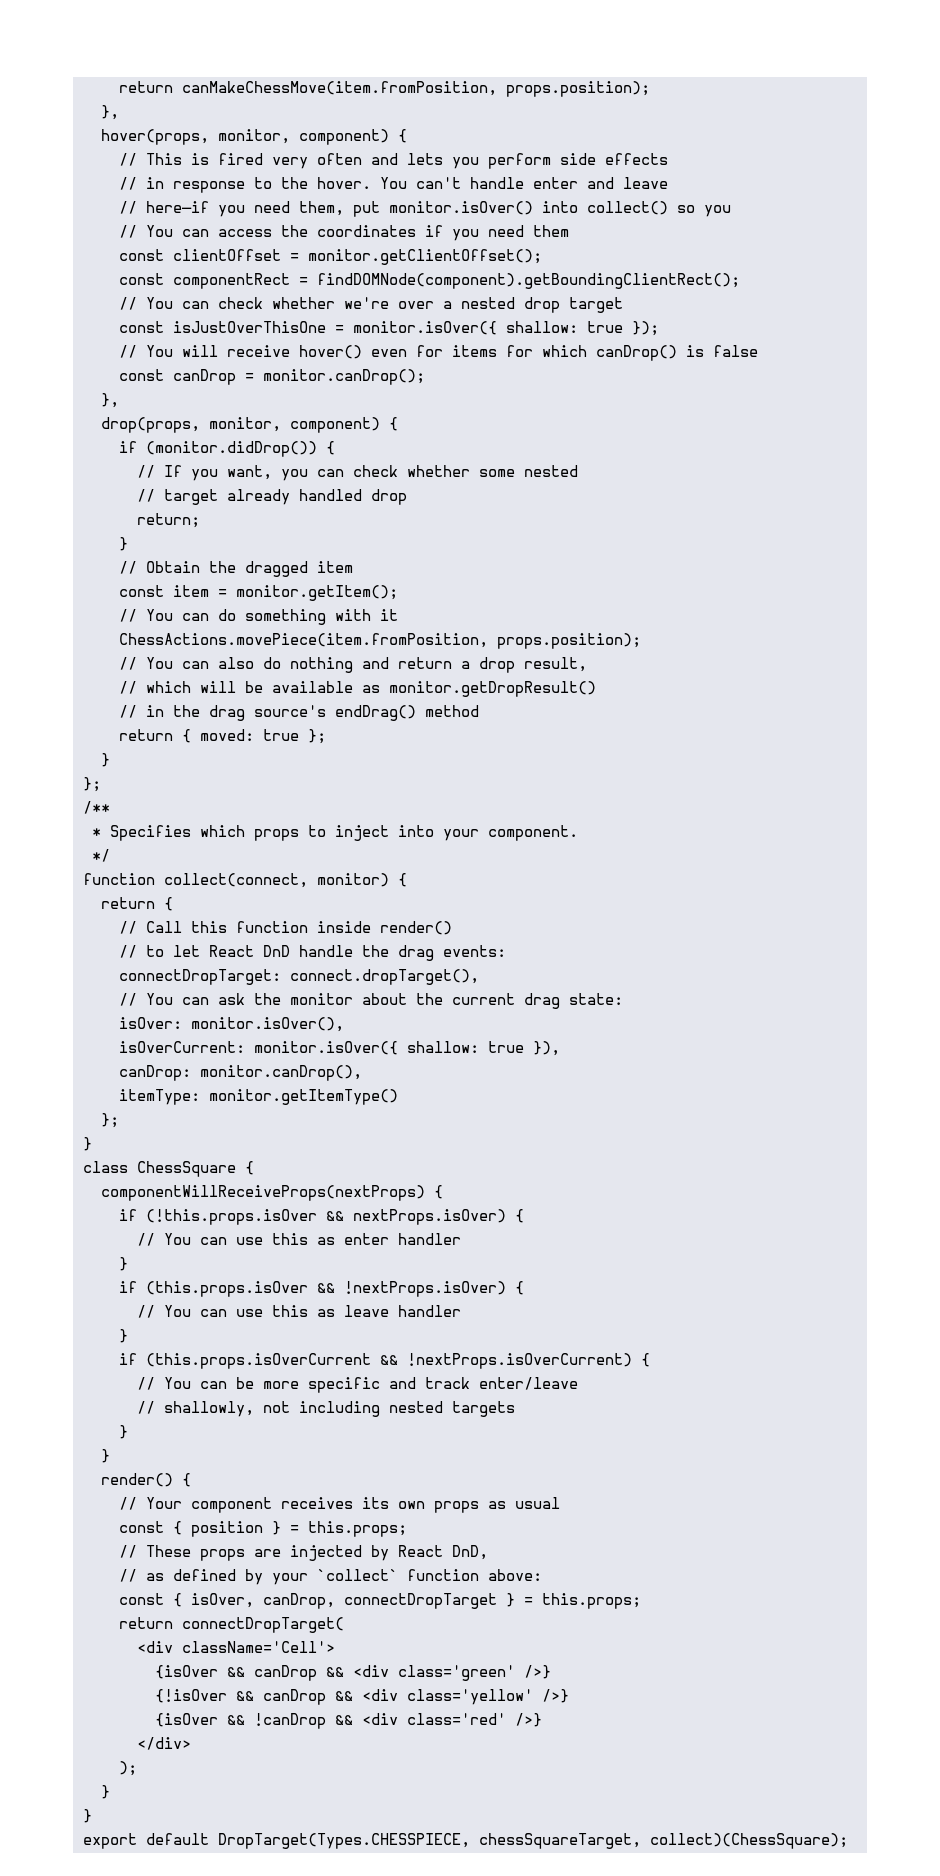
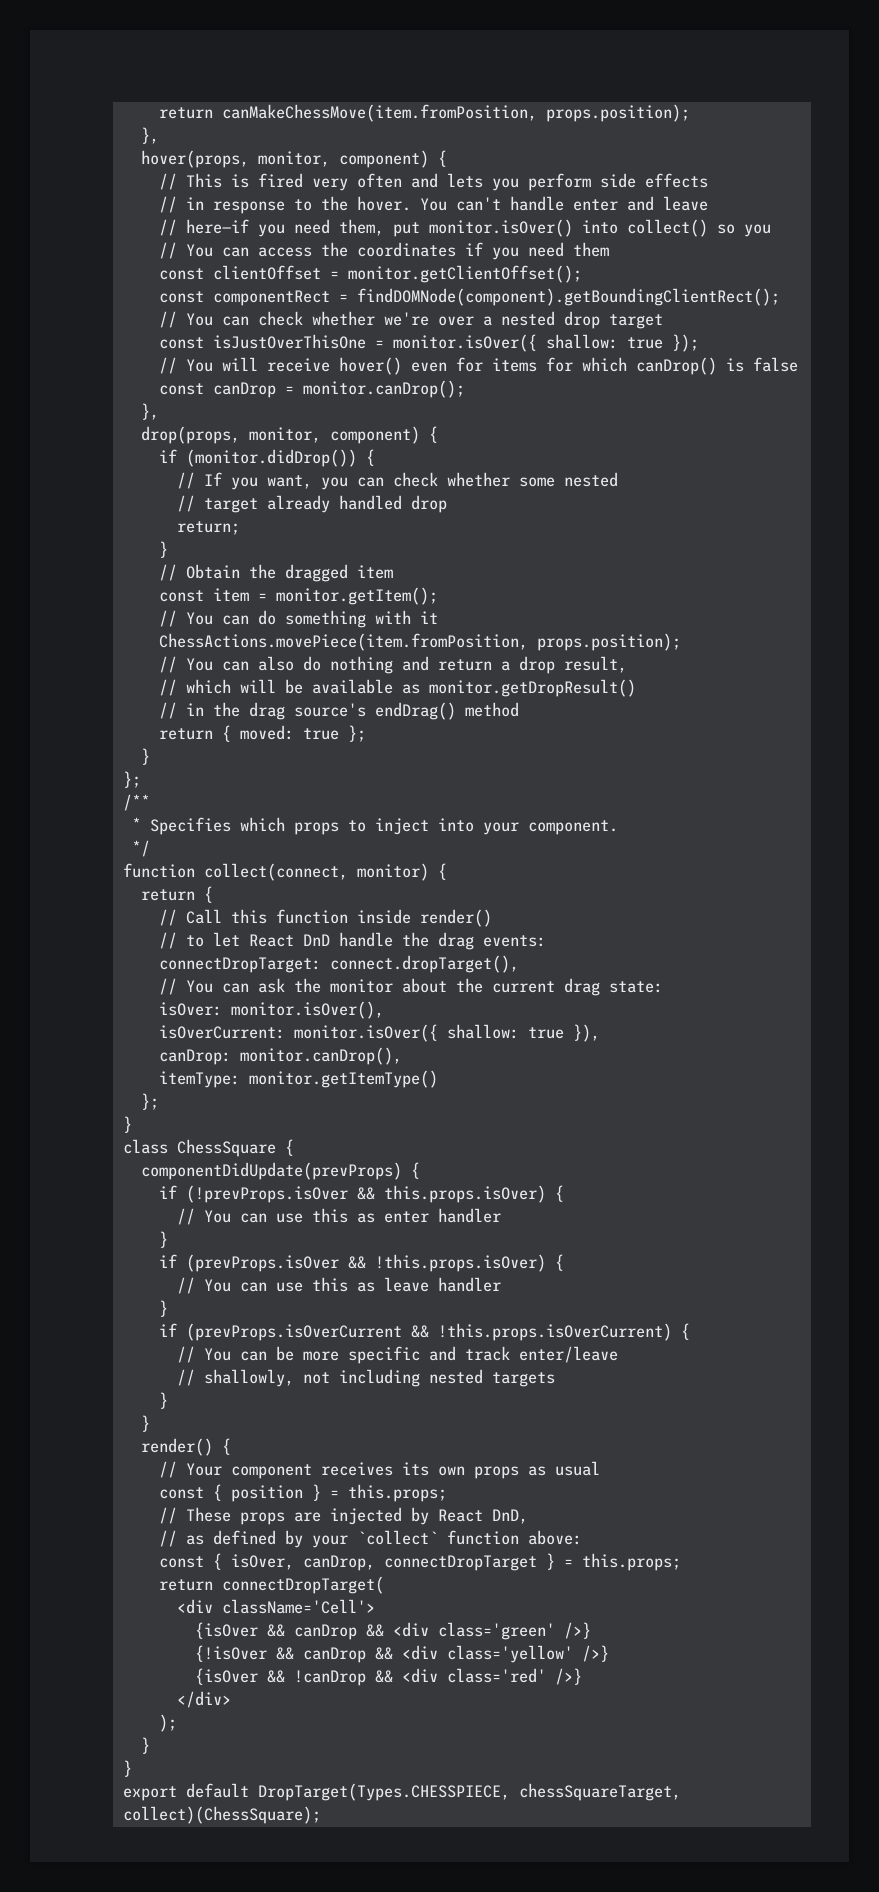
- componentWillReceiveProps(nextProps) {
- if (!this.props.isOver && nextProps.isOver) {
+ componentDidUpdate(prevProps) {
+ if (!prevProps.isOver && this.props.isOver) {
- if (this.props.isOver && !nextProps.isOver) {
+ if (prevProps.isOver && !this.props.isOver) {
- if (this.props.isOverCurrent && !nextProps.isOverCurrent) {
+ if (prevProps.isOverCurrent && !this.props.isOverCurrent) {

